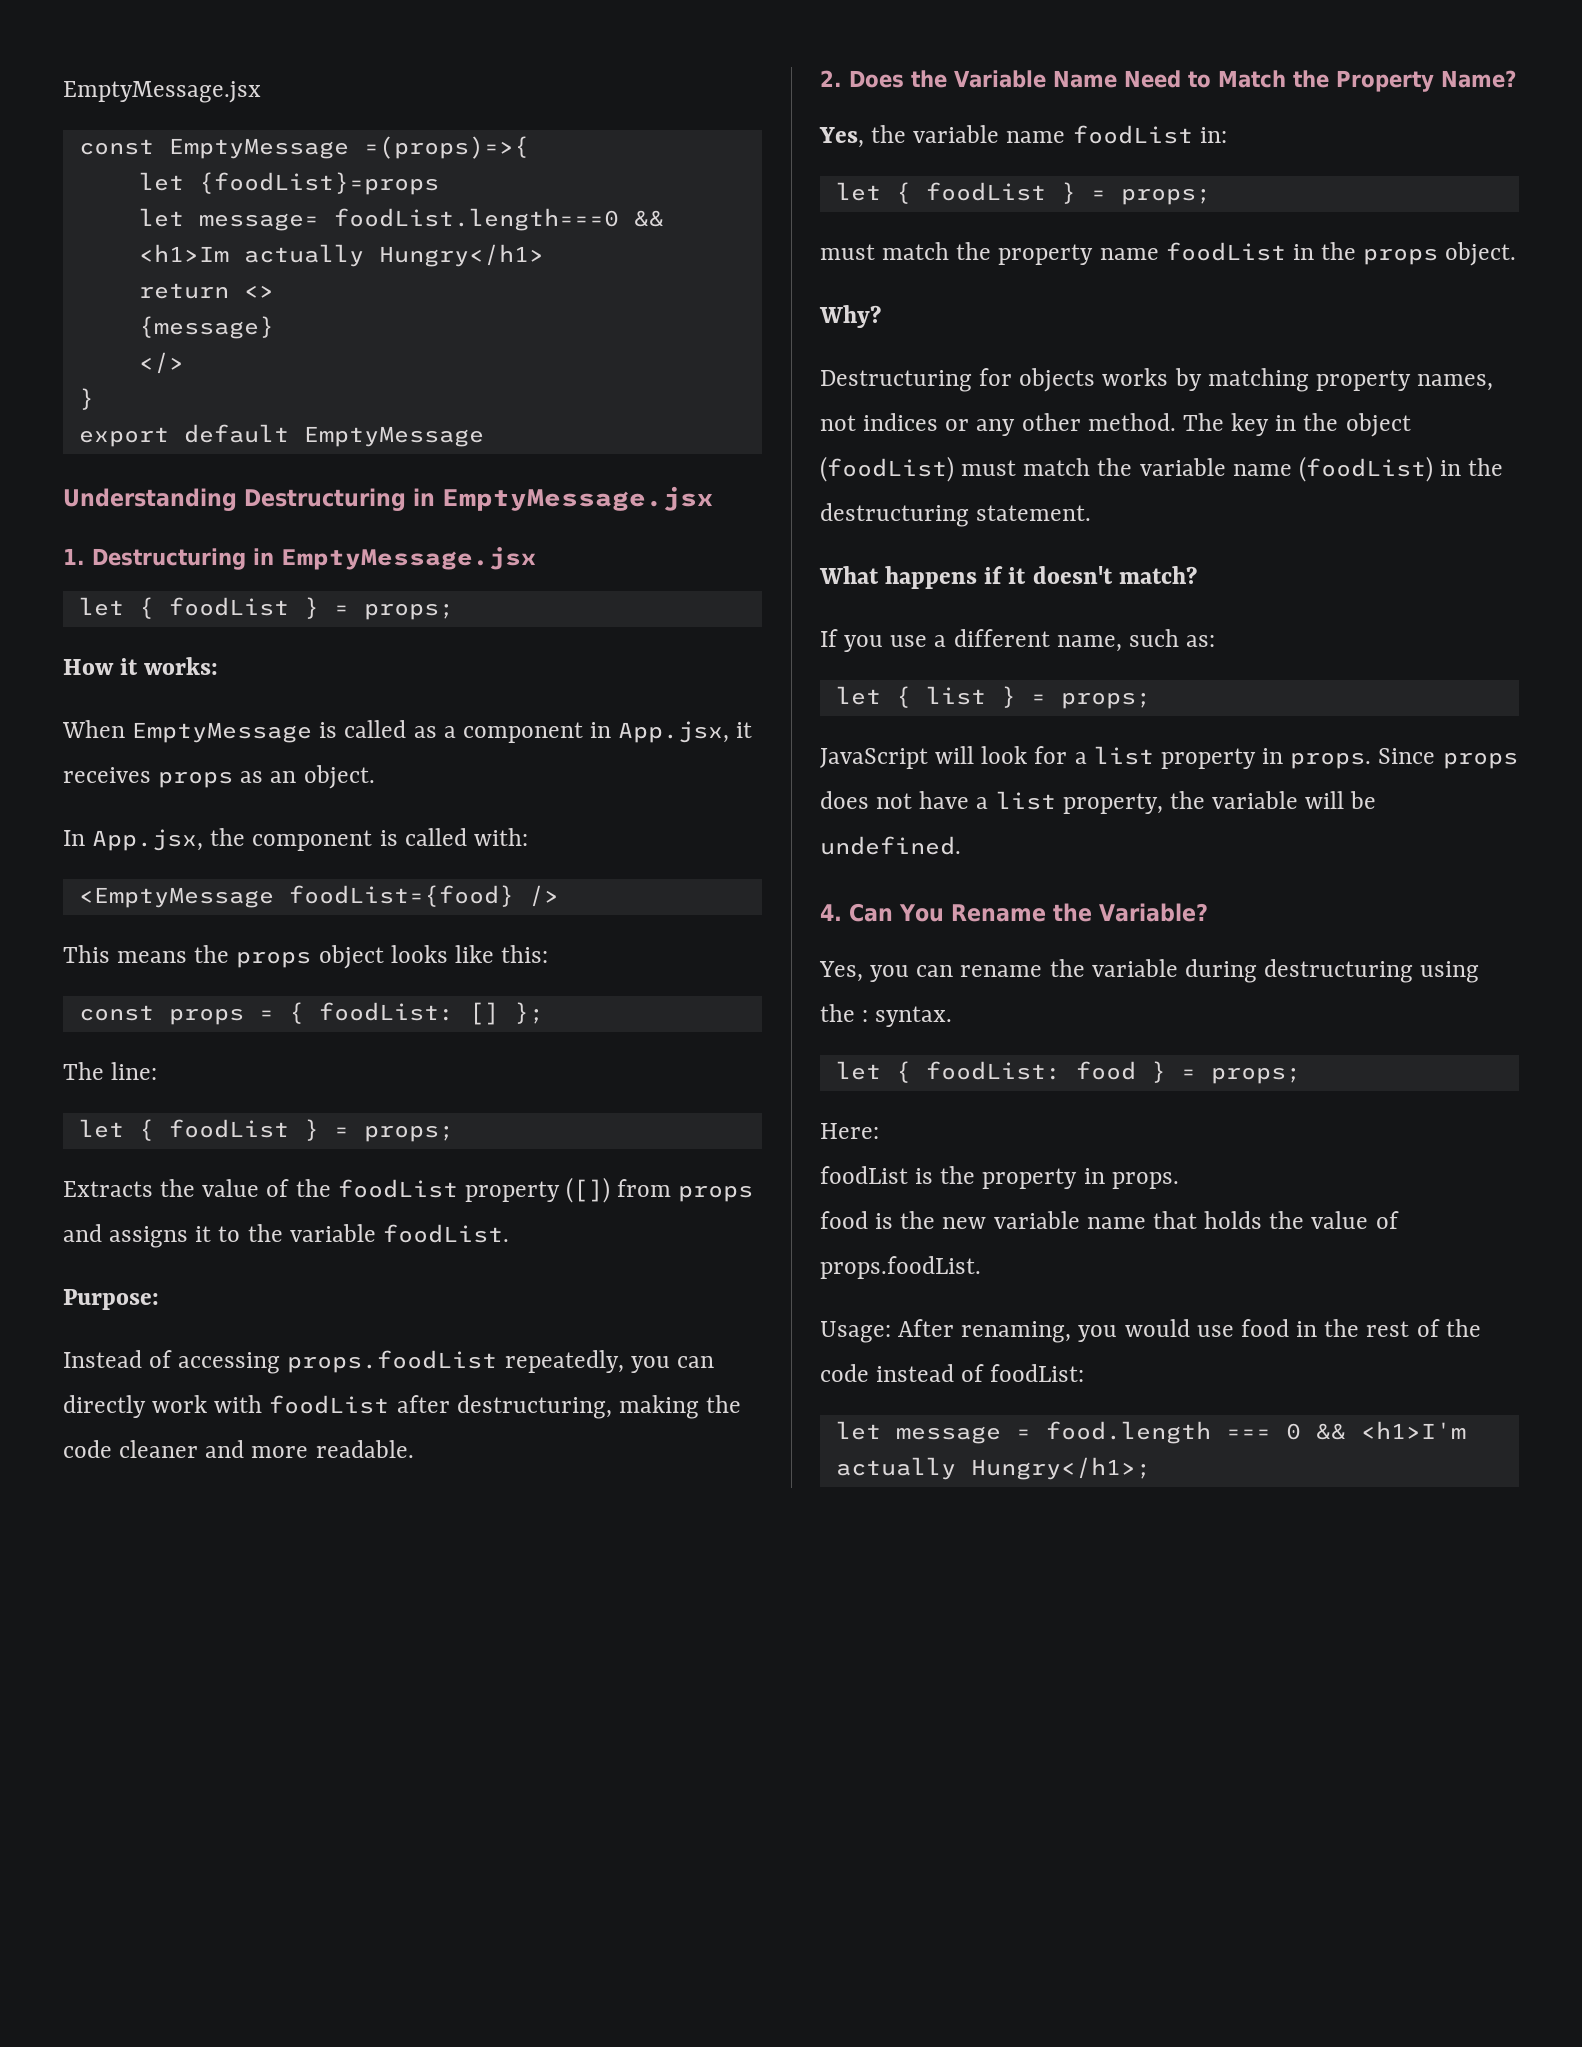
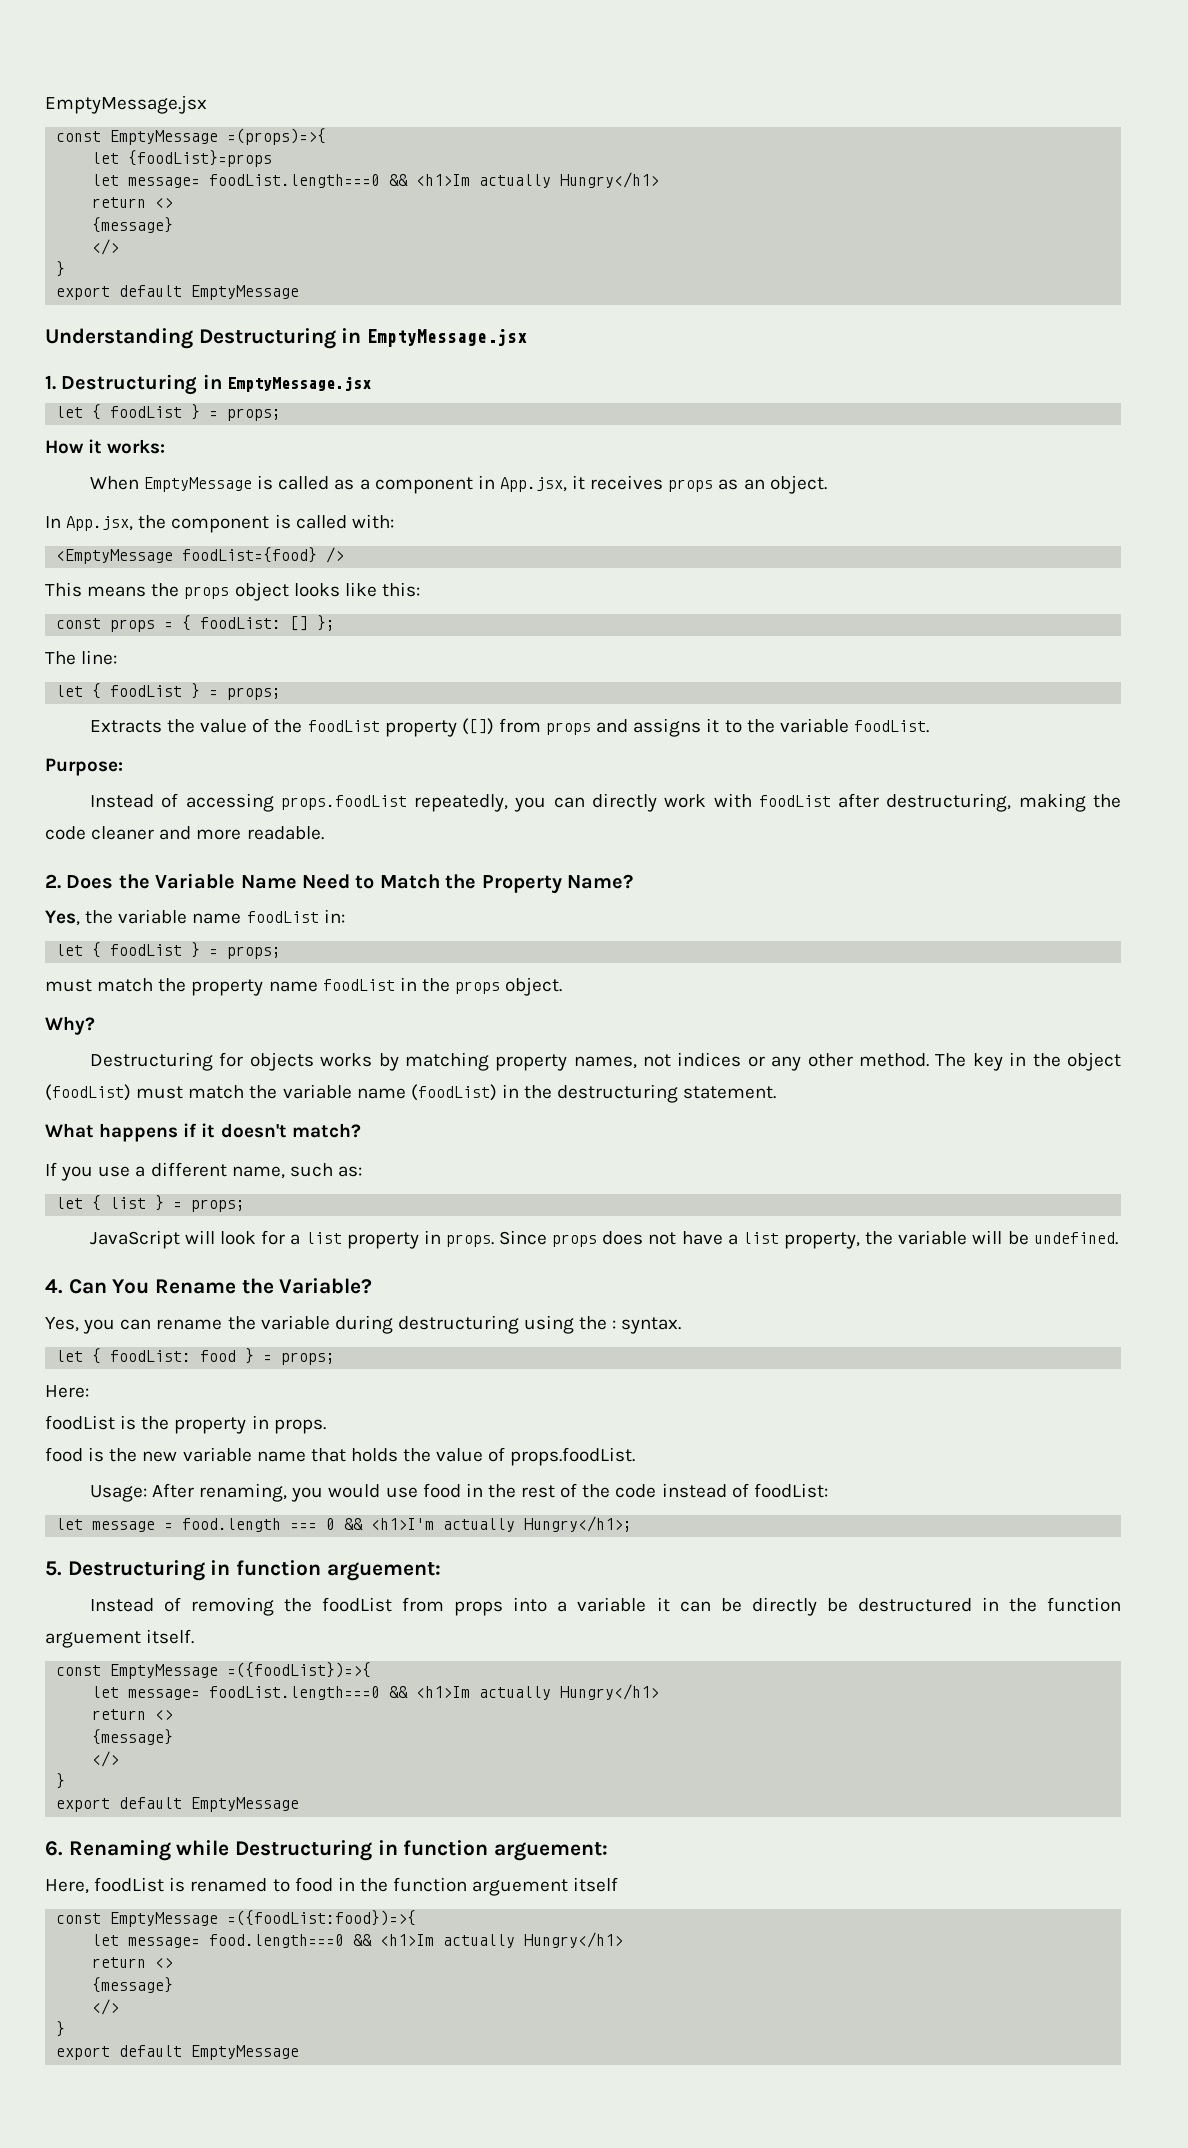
+ 5. Destructuring in function arguement:
+ Instead of removing the foodList from props into a variable it can be directly be destructured in the function arguement itself.
+ const EmptyMessage =({foodList})=>{
+ let message= foodList.length===0 && <h1>Im actually Hungry</h1>
+ return <>
+ {message}
+ </>
+ }
+ export default EmptyMessage
+ 6. Renaming while Destructuring in function arguement:
+ Here, foodList is renamed to food in the function arguement itself
+ const EmptyMessage =({foodList:food})=>{
+ let message= food.length===0 && <h1>Im actually Hungry</h1>
+ return <>
+ {message}
+ </>
+ }
+ export default EmptyMessage

